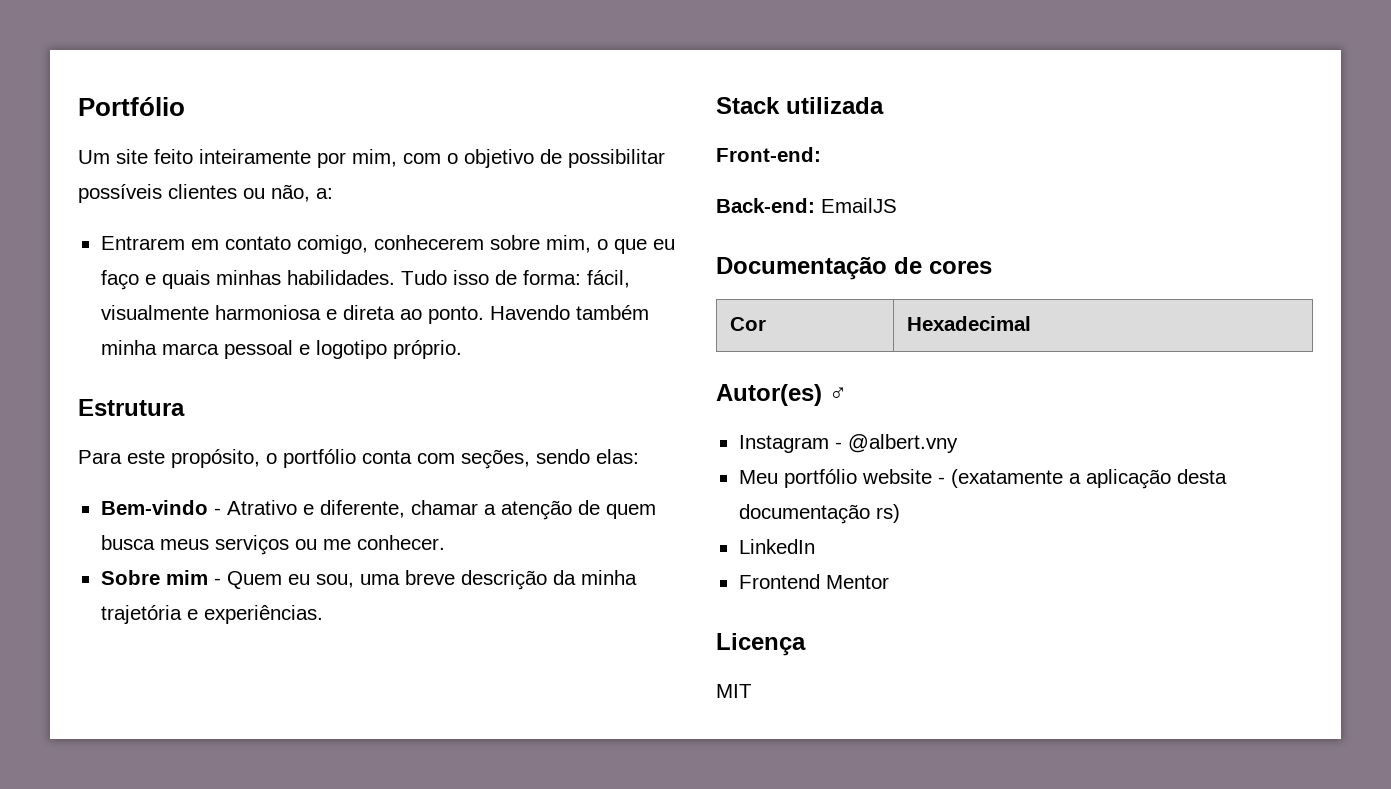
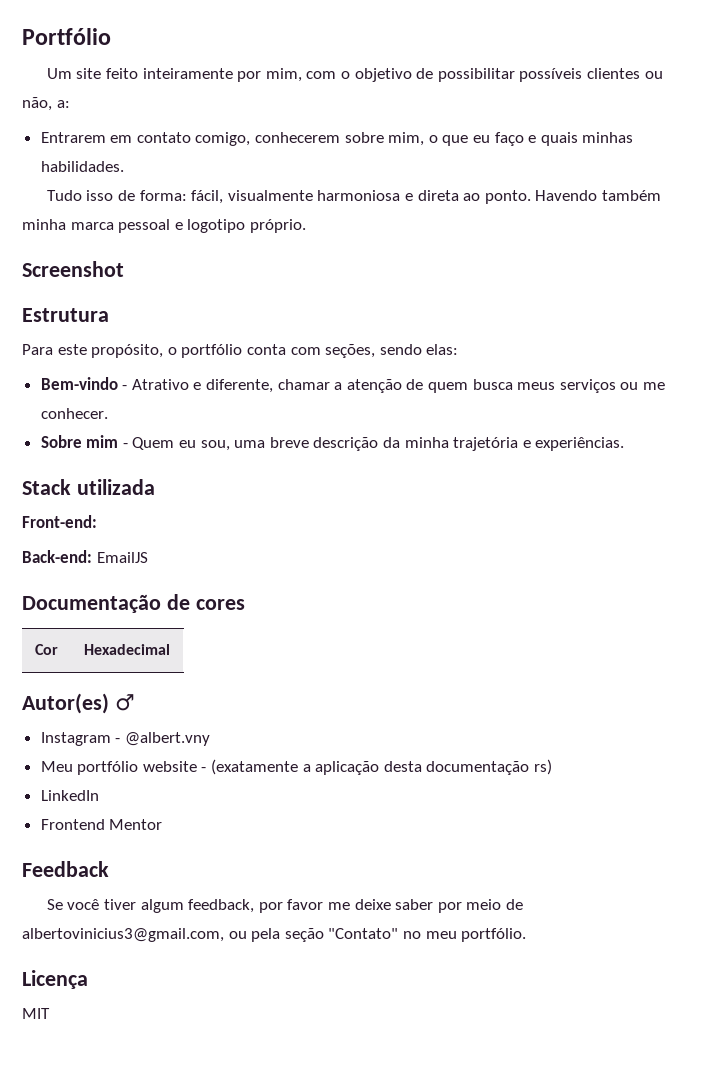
- Entrarem em contato comigo, conhecerem sobre mim, o que eu faço e quais minhas habilidades. Tudo isso de forma: fácil, visualmente harmoniosa e direta ao ponto.
+ Entrarem em contato comigo, conhecerem sobre mim, o que eu faço e quais minhas habilidades.
+ Tudo isso de forma: fácil, visualmente harmoniosa e direta ao ponto.
+ Screenshot
+ Feedback
+ Se você tiver algum feedback, por favor me deixe saber por meio de albertovinicius3@gmail.com, ou pela seção "Contato" no meu portfólio.

